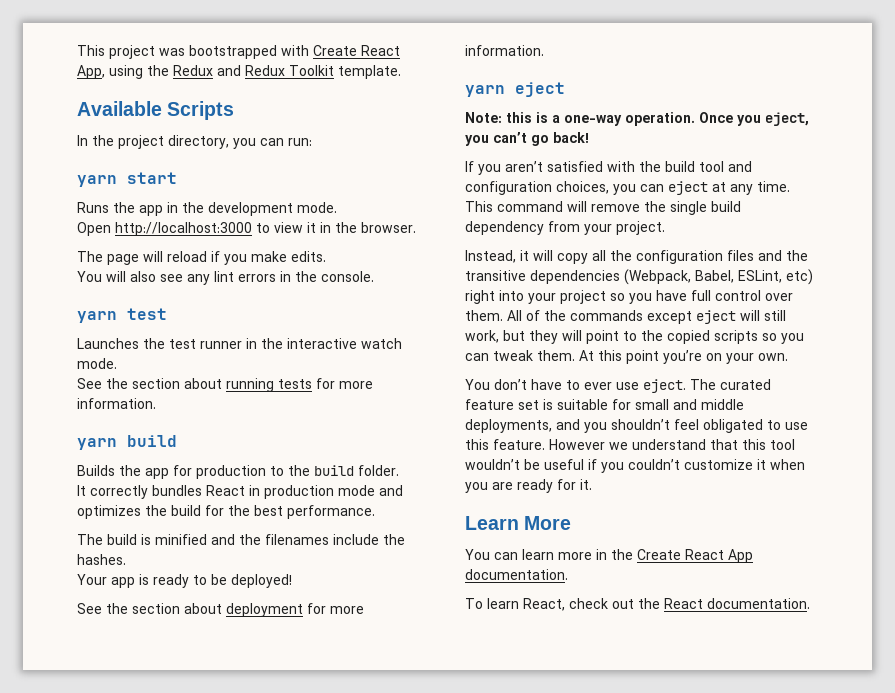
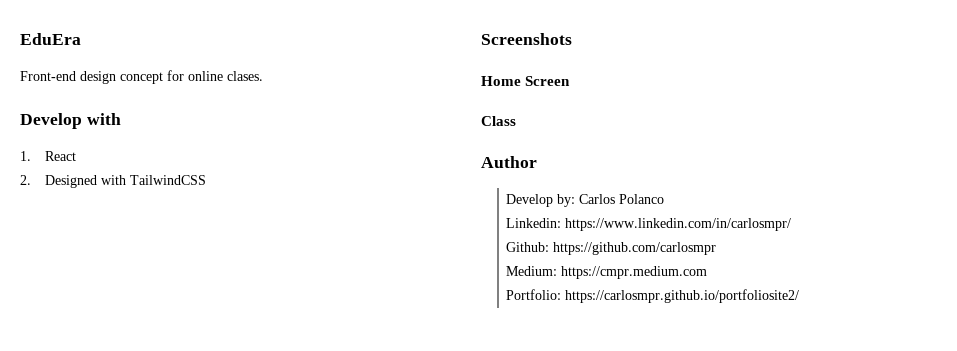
- This project was bootstrapped with Create React App, using the Redux and Redux Toolkit template.
- Available Scripts
- In the project directory, you can run:
- yarn start
- Runs the app in the development mode.
- Open http://localhost:3000 to view it in the browser.
- The page will reload if you make edits.
- You will also see any lint errors in the console.
- yarn test
- Launches the test runner in the interactive watch mode.
- See the section about running tests for more information.
- yarn build
- Builds the app for production to the build folder.
- It correctly bundles React in production mode and optimizes the build for the best performance.
- The build is minified and the filenames include the hashes.
- Your app is ready to be deployed!
- See the section about deployment for more information.
- yarn eject
- Note: this is a one-way operation. Once you eject, you can’t go back!
- If you aren’t satisfied with the build tool and configuration choices, you can eject at any time. This command will remove the single build dependency from your project.
- Instead, it will copy all the configuration files and the transitive dependencies (Webpack, Babel, ESLint, etc) right into your project so you have full control over them. All of the commands except eject will still work, but they will point to the copied scripts so you can tweak them. At this point you’re on your own.
- You don’t have to ever use eject. The curated feature set is suitable for small and middle deployments, and you shouldn’t feel obligated to use this feature. However we understand that this tool wouldn’t be useful if you couldn’t customize it when you are ready for it.
- Learn More
- You can learn more in the Create React App documentation.
- To learn React, check out the React documentation.
+ EduEra
+ Front-end design concept for online clases.
+ Develop with
+ 1. React
+ 2. Designed with TailwindCSS
+ Screenshots
+ Home Screen
+ Class
+ Author
+ Develop by: Carlos Polanco
+ Linkedin: https://www.linkedin.com/in/carlosmpr/
+ Github: https://github.com/carlosmpr
+ Medium: https://cmpr.medium.com
+ Portfolio: https://carlosmpr.github.io/portfoliosite2/

